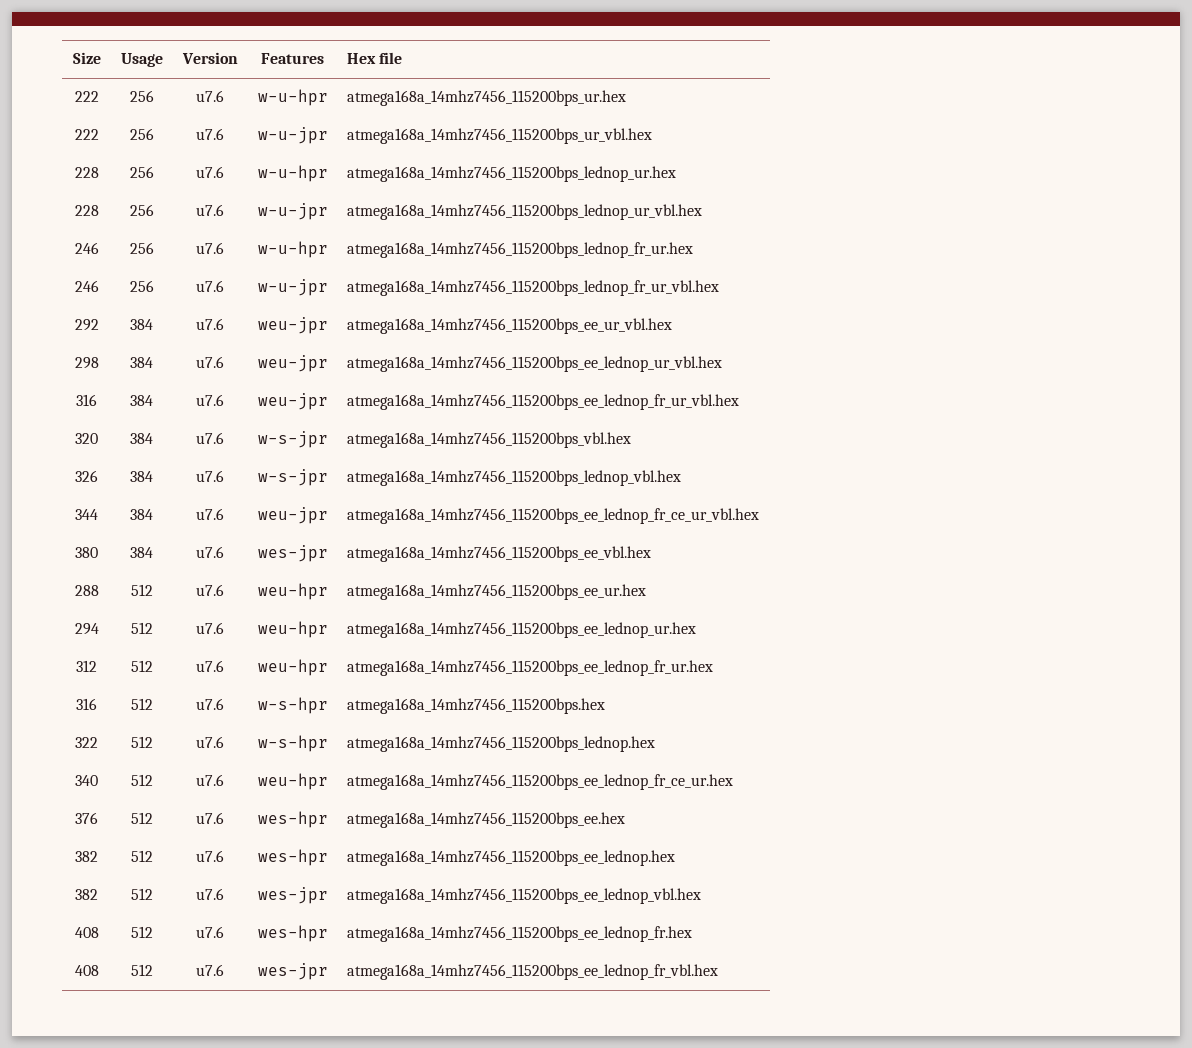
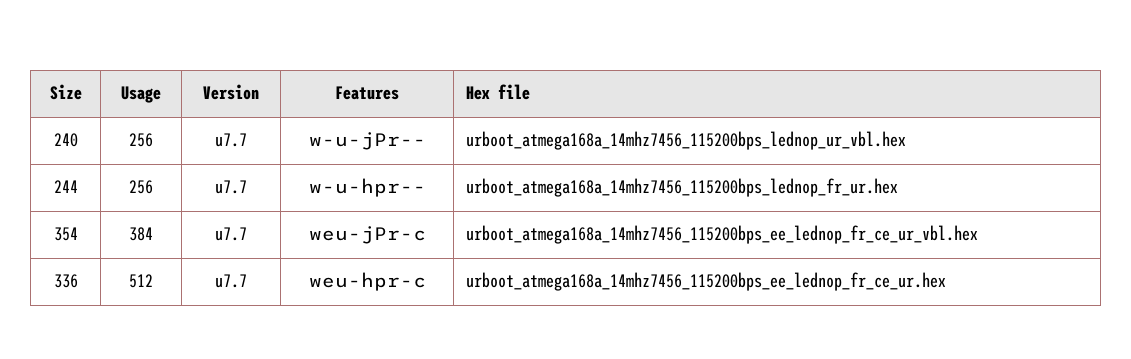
- 222 | 256 | u7.6 | w-u-hpr | atmega168a_14mhz7456_115200bps_ur.hex
- 222 | 256 | u7.6 | w-u-jpr | atmega168a_14mhz7456_115200bps_ur_vbl.hex
- 228 | 256 | u7.6 | w-u-hpr | atmega168a_14mhz7456_115200bps_lednop_ur.hex
- 228 | 256 | u7.6 | w-u-jpr | atmega168a_14mhz7456_115200bps_lednop_ur_vbl.hex
- 246 | 256 | u7.6 | w-u-hpr | atmega168a_14mhz7456_115200bps_lednop_fr_ur.hex
- 246 | 256 | u7.6 | w-u-jpr | atmega168a_14mhz7456_115200bps_lednop_fr_ur_vbl.hex
- 292 | 384 | u7.6 | weu-jpr | atmega168a_14mhz7456_115200bps_ee_ur_vbl.hex
- 298 | 384 | u7.6 | weu-jpr | atmega168a_14mhz7456_115200bps_ee_lednop_ur_vbl.hex
- 316 | 384 | u7.6 | weu-jpr | atmega168a_14mhz7456_115200bps_ee_lednop_fr_ur_vbl.hex
- 320 | 384 | u7.6 | w-s-jpr | atmega168a_14mhz7456_115200bps_vbl.hex
- 326 | 384 | u7.6 | w-s-jpr | atmega168a_14mhz7456_115200bps_lednop_vbl.hex
- 344 | 384 | u7.6 | weu-jpr | atmega168a_14mhz7456_115200bps_ee_lednop_fr_ce_ur_vbl.hex
- 380 | 384 | u7.6 | wes-jpr | atmega168a_14mhz7456_115200bps_ee_vbl.hex
- 288 | 512 | u7.6 | weu-hpr | atmega168a_14mhz7456_115200bps_ee_ur.hex
- 294 | 512 | u7.6 | weu-hpr | atmega168a_14mhz7456_115200bps_ee_lednop_ur.hex
- 312 | 512 | u7.6 | weu-hpr | atmega168a_14mhz7456_115200bps_ee_lednop_fr_ur.hex
- 316 | 512 | u7.6 | w-s-hpr | atmega168a_14mhz7456_115200bps.hex
- 322 | 512 | u7.6 | w-s-hpr | atmega168a_14mhz7456_115200bps_lednop.hex
- 340 | 512 | u7.6 | weu-hpr | atmega168a_14mhz7456_115200bps_ee_lednop_fr_ce_ur.hex
- 376 | 512 | u7.6 | wes-hpr | atmega168a_14mhz7456_115200bps_ee.hex
- 382 | 512 | u7.6 | wes-hpr | atmega168a_14mhz7456_115200bps_ee_lednop.hex
- 382 | 512 | u7.6 | wes-jpr | atmega168a_14mhz7456_115200bps_ee_lednop_vbl.hex
- 408 | 512 | u7.6 | wes-hpr | atmega168a_14mhz7456_115200bps_ee_lednop_fr.hex
- 408 | 512 | u7.6 | wes-jpr | atmega168a_14mhz7456_115200bps_ee_lednop_fr_vbl.hex
+ 240 | 256 | u7.7 | w-u-jPr-- | urboot_atmega168a_14mhz7456_115200bps_lednop_ur_vbl.hex
+ 244 | 256 | u7.7 | w-u-hpr-- | urboot_atmega168a_14mhz7456_115200bps_lednop_fr_ur.hex
+ 354 | 384 | u7.7 | weu-jPr-c | urboot_atmega168a_14mhz7456_115200bps_ee_lednop_fr_ce_ur_vbl.hex
+ 336 | 512 | u7.7 | weu-hpr-c | urboot_atmega168a_14mhz7456_115200bps_ee_lednop_fr_ce_ur.hex

